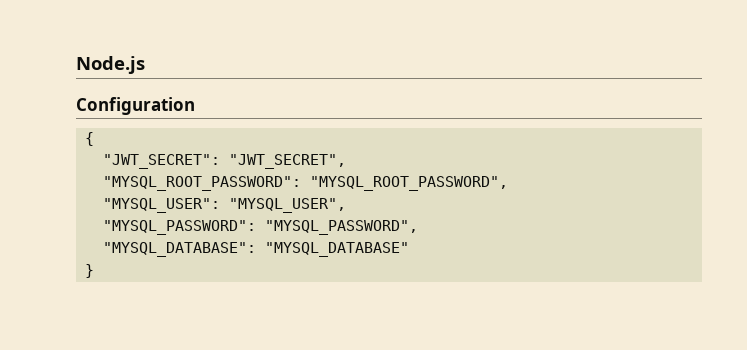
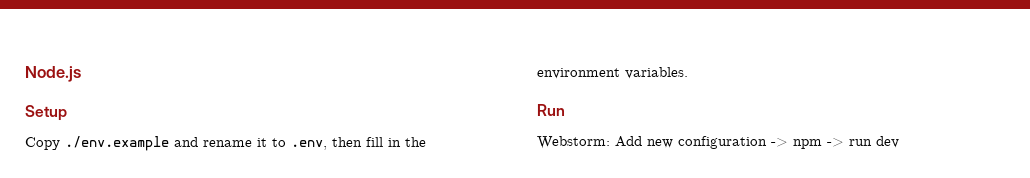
- Configuration
- {
- "JWT_SECRET": "JWT_SECRET",
- "MYSQL_ROOT_PASSWORD": "MYSQL_ROOT_PASSWORD",
- "MYSQL_USER": "MYSQL_USER",
- "MYSQL_PASSWORD": "MYSQL_PASSWORD",
- "MYSQL_DATABASE": "MYSQL_DATABASE"
- }
+ Setup
+ Copy ./env.example and rename it to .env, then fill in the environment variables.
+ Run
+ Webstorm: Add new configuration -> npm -> run dev

